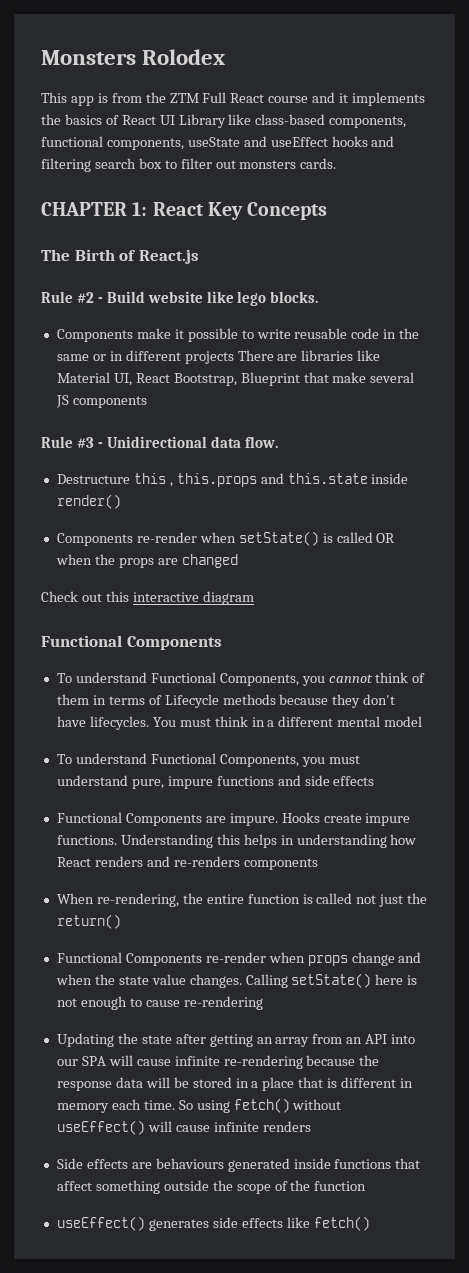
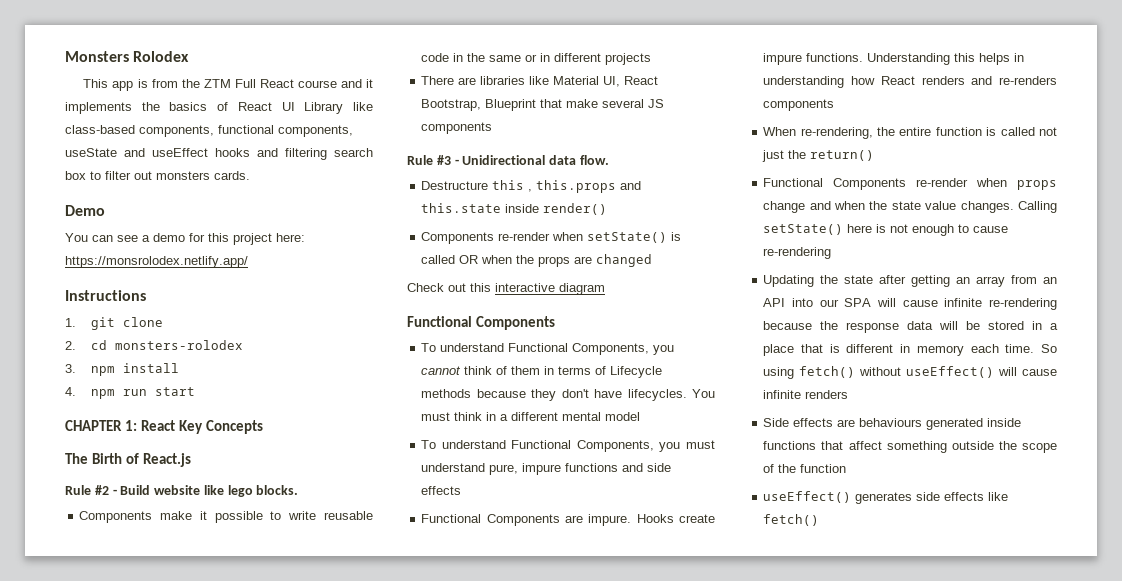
+ Demo
+ You can see a demo for this project here: https://monsrolodex.netlify.app/
+ Instructions
+ 1. git clone
+ 2. cd monsters-rolodex
+ 3. npm install
+ 4. npm run start
- Components make it possible to write reusable code in the same or in different projects There are libraries like Material UI, React Bootstrap, Blueprint that make several JS components
+ Components make it possible to write reusable code in the same or in different projects
+ There are libraries like Material UI, React Bootstrap, Blueprint that make several JS components

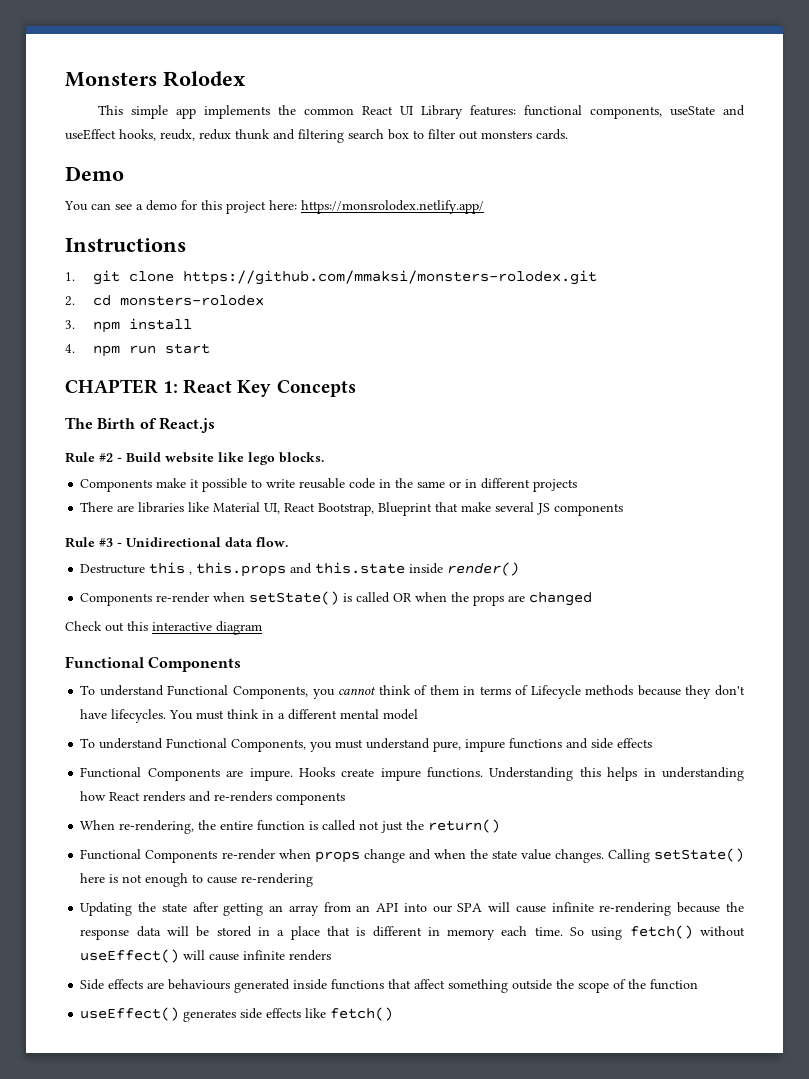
- This app is from the ZTM Full React course and it implements the basics of React UI Library like class-based components, functional components, useState and useEffect hooks and filtering search box to filter out monsters cards.
+ This simple app implements the common React UI Library features: functional components, useState and useEffect hooks, reudx, redux thunk and filtering search box to filter out monsters cards.
- 1. git clone
+ 1. git clone https://github.com/mmaksi/monsters-rolodex.git

